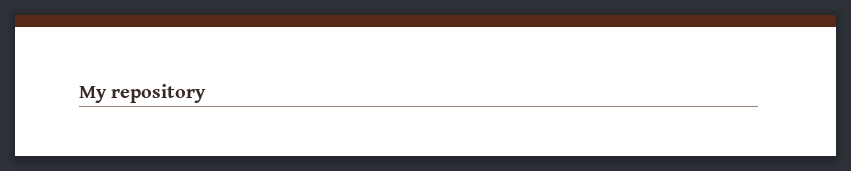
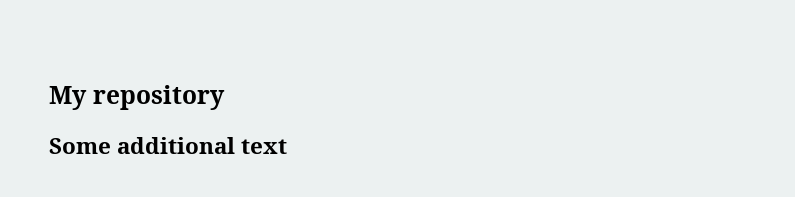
+ Some additional text

